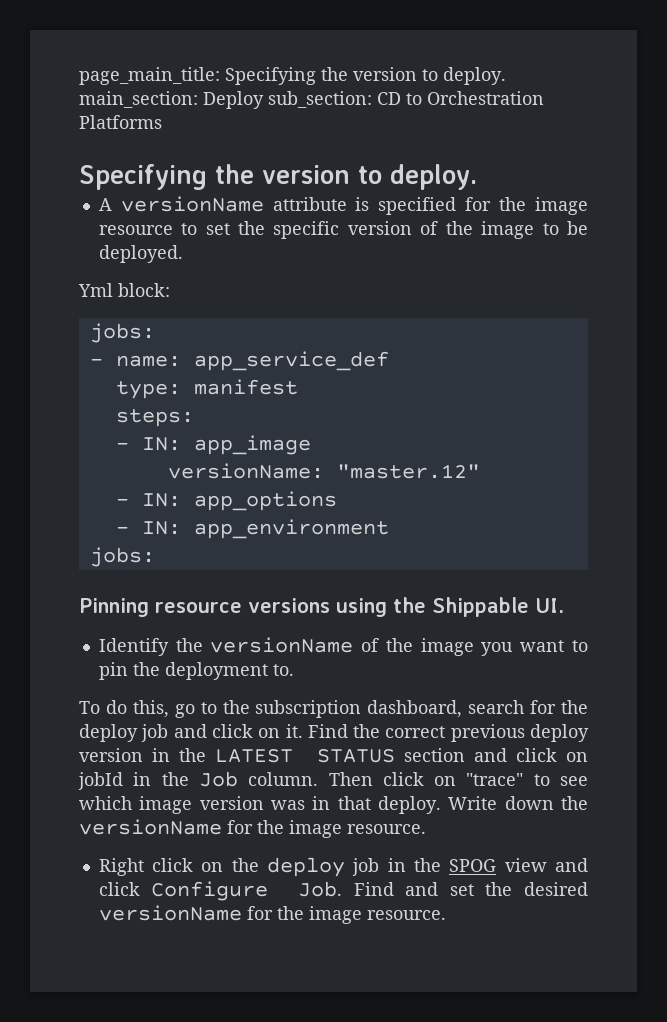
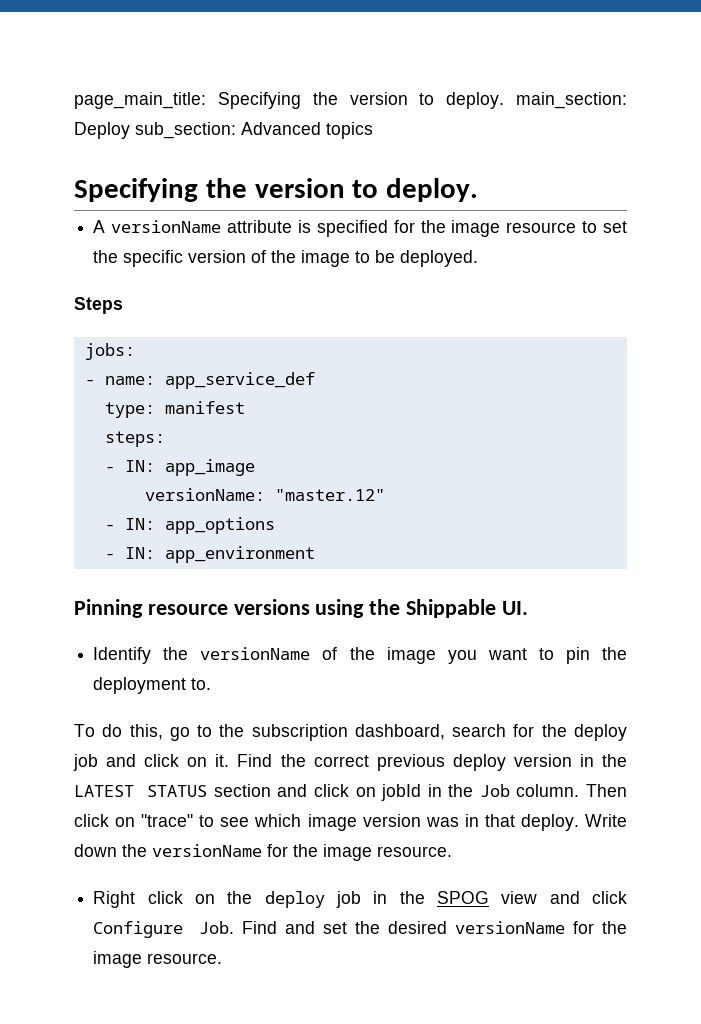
- page_main_title: Specifying the version to deploy. main_section: Deploy sub_section: CD to Orchestration Platforms
+ page_main_title: Specifying the version to deploy. main_section: Deploy sub_section: Advanced topics
- Yml block:
+ Steps
  - IN: app_environment
- jobs:

